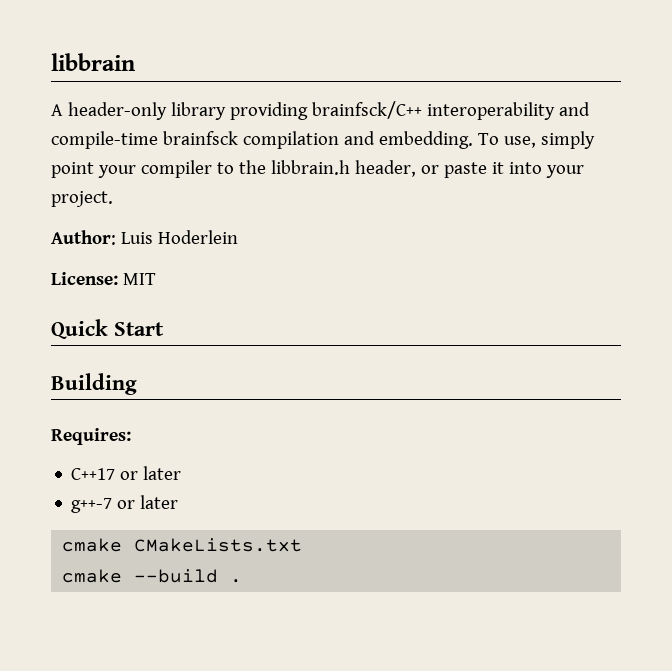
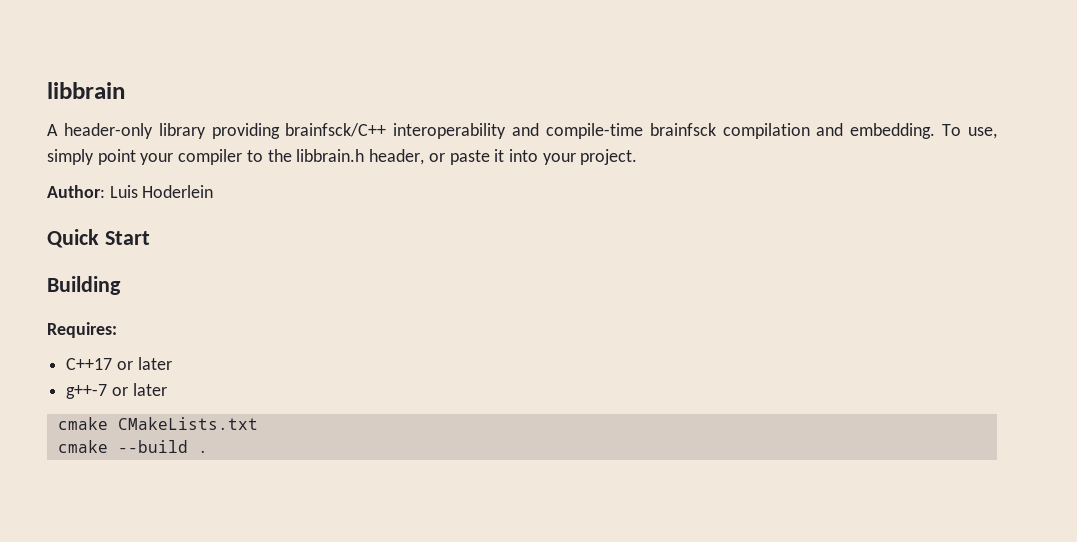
- License: MIT

